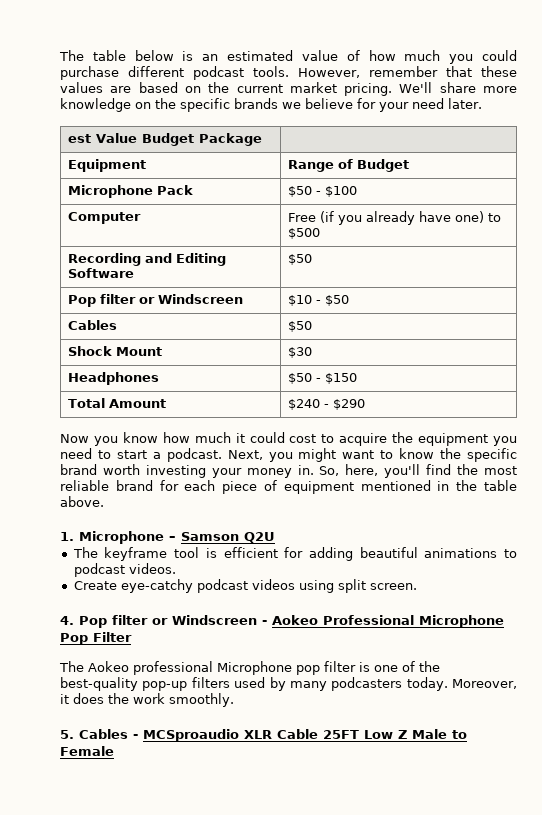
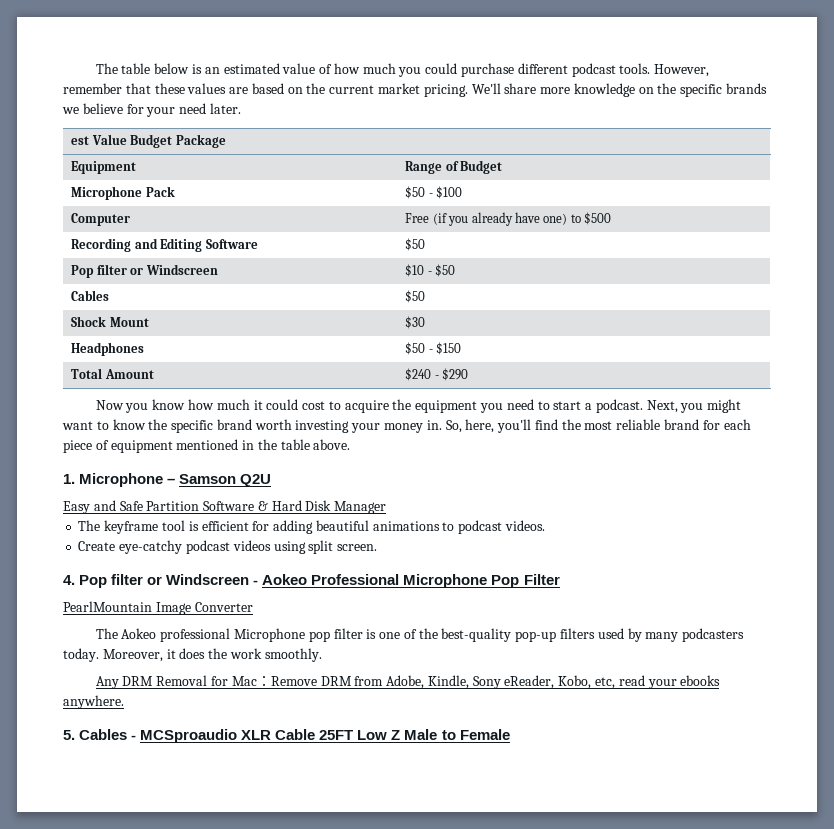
+ Easy and Safe Partition Software & Hard Disk Manager
+ PearlMountain Image Converter
+ Any DRM Removal for Mac：Remove DRM from Adobe, Kindle, Sony eReader, Kobo, etc, read your ebooks anywhere.

